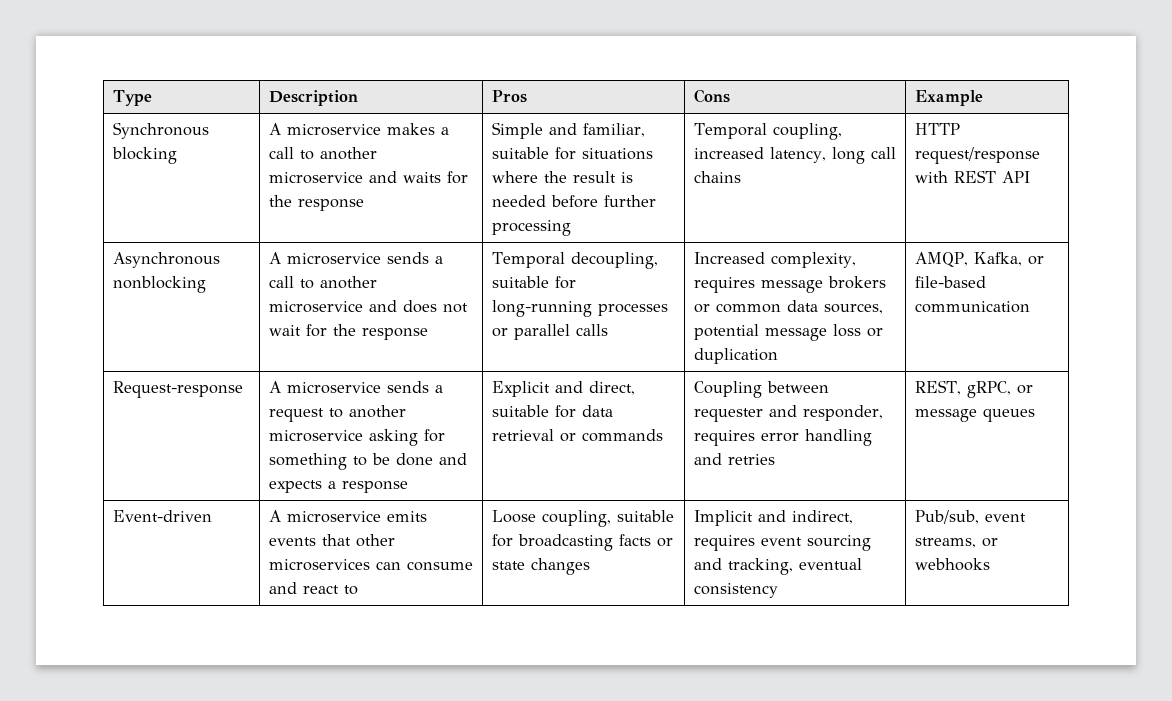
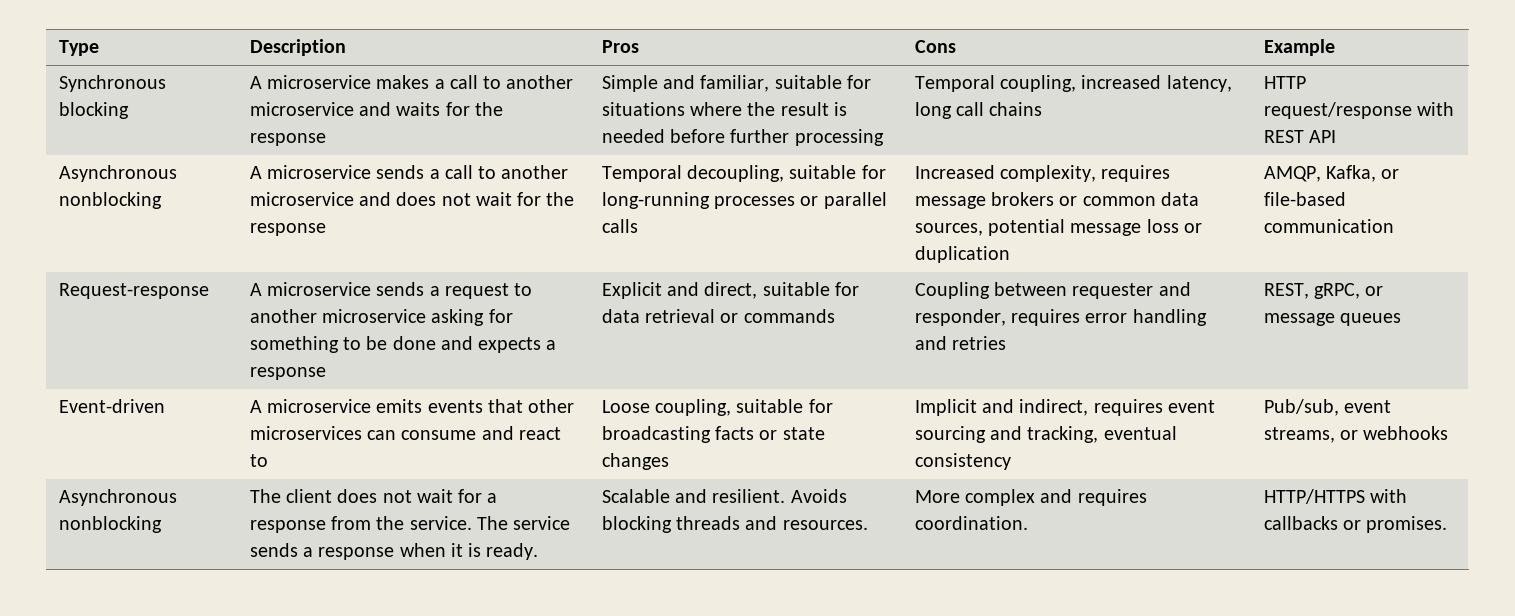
+ Asynchronous nonblocking | The client does not wait for a response from the service. The service sends a response when it is ready. | Scalable and resilient. Avoids blocking threads and resources. | More complex and requires coordination. | HTTP/HTTPS with callbacks or promises.

